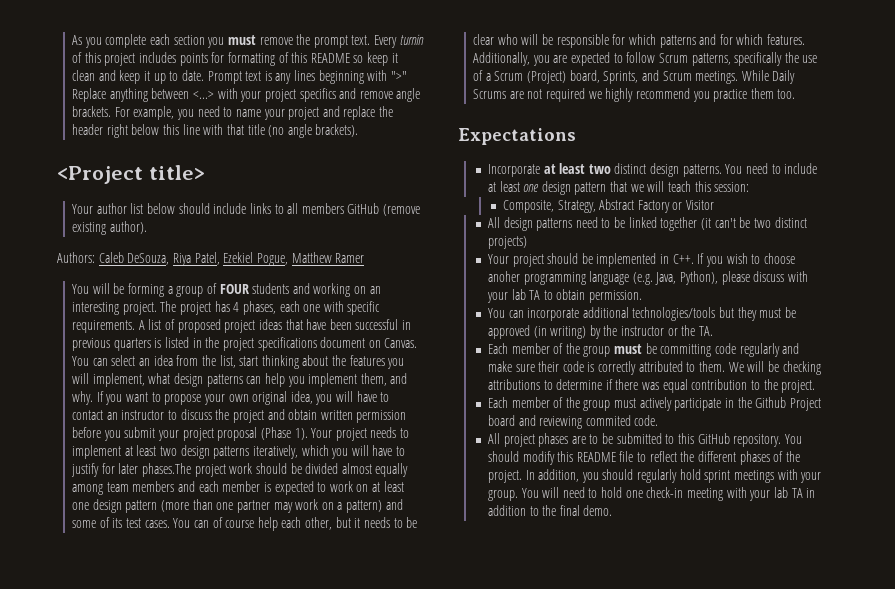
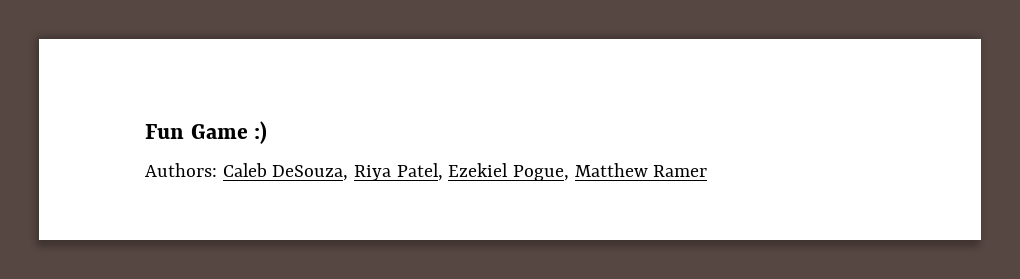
- As you complete each section you must remove the prompt text. Every turnin of this project includes points for formatting of this README so keep it clean and keep it up to date. Prompt text is any lines beginning with ">" Replace anything between <...> with your project specifics and remove angle brackets. For example, you need to name your project and replace the header right below this line with that title (no angle brackets).
- <Project title>
- Your author list below should include links to all members GitHub (remove existing author).
+ Fun Game :)
- You will be forming a group of FOUR students and working on an interesting project. The project has 4 phases, each one with specific requirements. A list of proposed project ideas that have been successful in previous quarters is listed in the project specifications document on Canvas. You can select an idea from the list, start thinking about the features you will implement, what design patterns can help you implement them, and why. If you want to propose your own original idea, you will have to contact an instructor to discuss the project and obtain written permission before you submit your project proposal (Phase 1). Your project needs to implement at least two design patterns iteratively, which you will have to justify for later phases.The project work should be divided almost equally among team members and each member is expected to work on at least one design pattern (more than one partner may work on a pattern) and some of its test cases. You can of course help each other, but it needs to be clear who will be responsible for which patterns and for which features. Additionally, you are expected to follow Scrum patterns, specifically the use of a Scrum (Project) board, Sprints, and Scrum meetings. While Daily Scrums are not required we highly recommend you practice them too.
- Expectations
- Incorporate at least two distinct design patterns. You need to include at least one design pattern that we will teach this session:
- Composite, Strategy, Abstract Factory or Visitor
- All design patterns need to be linked together (it can't be two distinct projects)
- Your project should be implemented in C++. If you wish to choose anoher programming language (e.g. Java, Python), please discuss with your lab TA to obtain permission.
- You can incorporate additional technologies/tools but they must be approved (in writing) by the instructor or the TA.
- Each member of the group must be committing code regularly and make sure their code is correctly attributed to them. We will be checking attributions to determine if there was equal contribution to the project.
- Each member of the group must actively participate in the Github Project board and reviewing commited code.
- All project phases are to be submitted to this GitHub repository. You should modify this README file to reflect the different phases of the project. In addition, you should regularly hold sprint meetings with your group. You will need to hold one check-in meeting with your lab TA in addition to the final demo.

